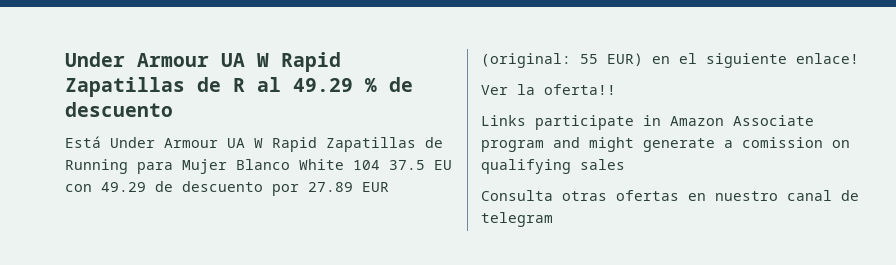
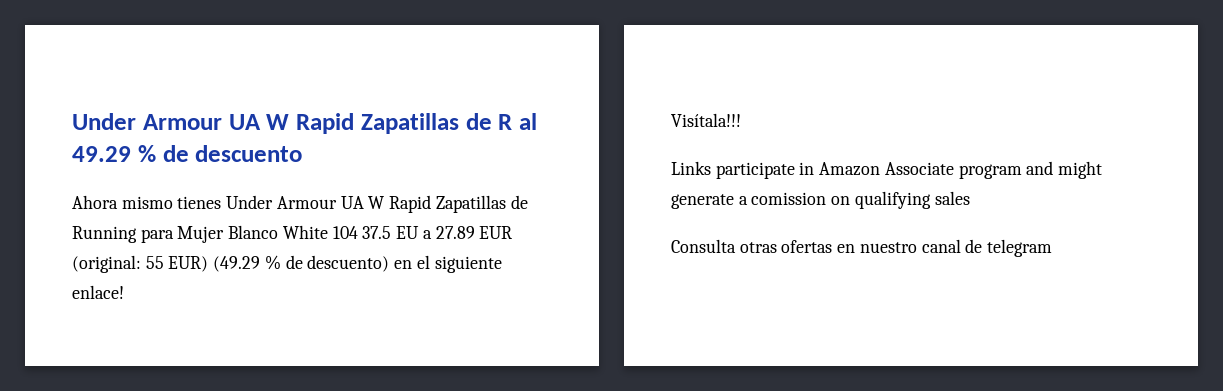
- Está Under Armour UA W Rapid Zapatillas de Running para Mujer Blanco White 104 37.5 EU con 49.29 de descuento por 27.89 EUR (original: 55 EUR) en el siguiente enlace!
+ Ahora mismo tienes Under Armour UA W Rapid Zapatillas de Running para Mujer Blanco White 104 37.5 EU a 27.89 EUR (original: 55 EUR) (49.29 % de descuento) en el siguiente enlace!
- Ver la oferta!!
+ Visítala!!!

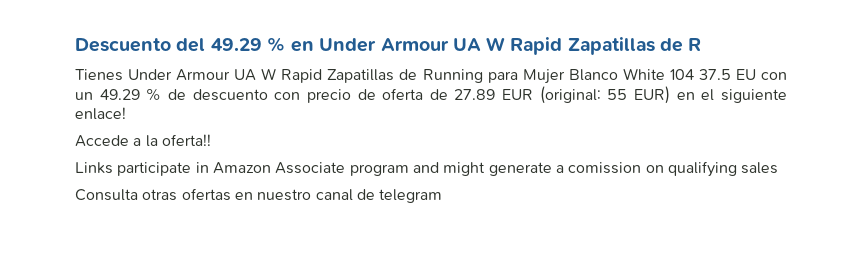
- Under Armour UA W Rapid Zapatillas de R al 49.29 % de descuento
- Ahora mismo tienes Under Armour UA W Rapid Zapatillas de Running para Mujer Blanco White 104 37.5 EU a 27.89 EUR (original: 55 EUR) (49.29 % de descuento) en el siguiente enlace!
+ Descuento del 49.29 % en Under Armour UA W Rapid Zapatillas de R
+ Tienes Under Armour UA W Rapid Zapatillas de Running para Mujer Blanco White 104 37.5 EU con un 49.29 % de descuento con precio de oferta de 27.89 EUR (original: 55 EUR) en el siguiente enlace!
- Visítala!!!
+ Accede a la oferta!!

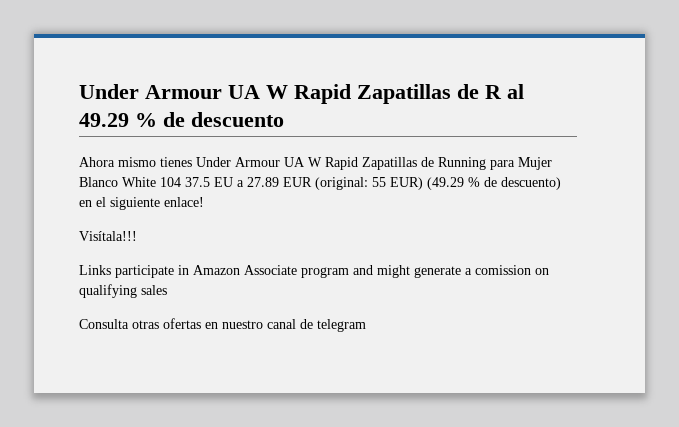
- Descuento del 49.29 % en Under Armour UA W Rapid Zapatillas de R
- Tienes Under Armour UA W Rapid Zapatillas de Running para Mujer Blanco White 104 37.5 EU con un 49.29 % de descuento con precio de oferta de 27.89 EUR (original: 55 EUR) en el siguiente enlace!
+ Under Armour UA W Rapid Zapatillas de R al 49.29 % de descuento
+ Ahora mismo tienes Under Armour UA W Rapid Zapatillas de Running para Mujer Blanco White 104 37.5 EU a 27.89 EUR (original: 55 EUR) (49.29 % de descuento) en el siguiente enlace!
- Accede a la oferta!!
+ Visítala!!!

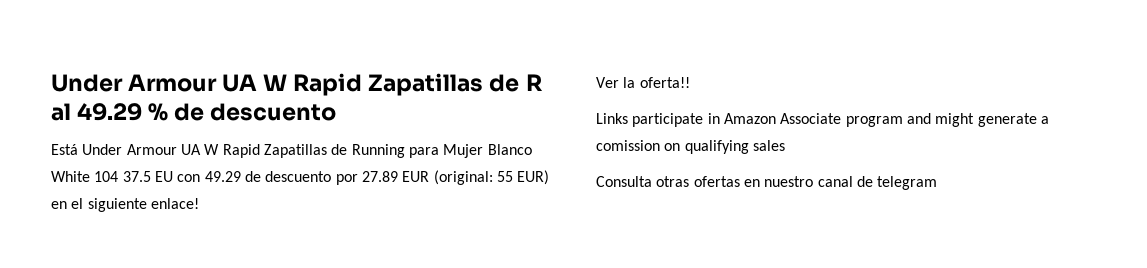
- Ahora mismo tienes Under Armour UA W Rapid Zapatillas de Running para Mujer Blanco White 104 37.5 EU a 27.89 EUR (original: 55 EUR) (49.29 % de descuento) en el siguiente enlace!
+ Está Under Armour UA W Rapid Zapatillas de Running para Mujer Blanco White 104 37.5 EU con 49.29 de descuento por 27.89 EUR (original: 55 EUR) en el siguiente enlace!
- Visítala!!!
+ Ver la oferta!!

